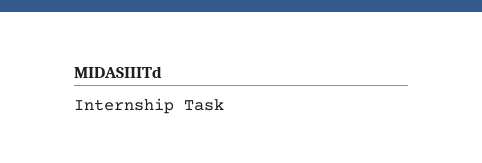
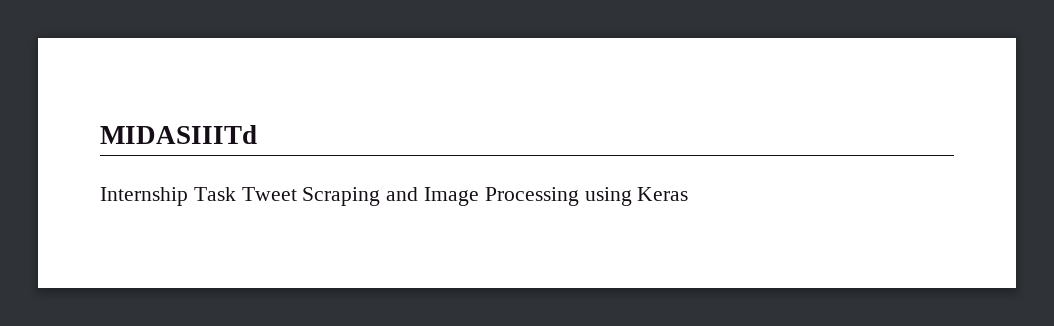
- Internship Task
+ Internship Task Tweet Scraping and Image Processing using Keras

